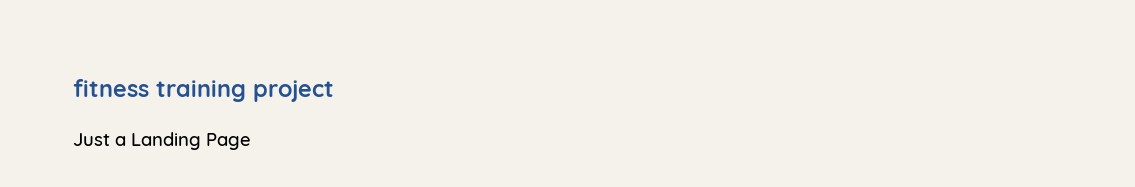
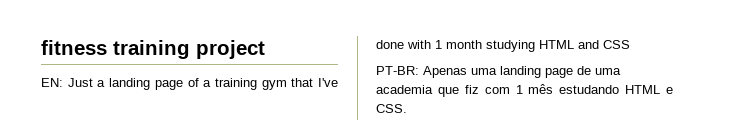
- Just a Landing Page
+ EN: Just a landing page of a training gym that I've done with 1 month studying HTML and CSS
+ PT-BR: Apenas uma landing page de uma academia que fiz com 1 mês estudando HTML e CSS.

